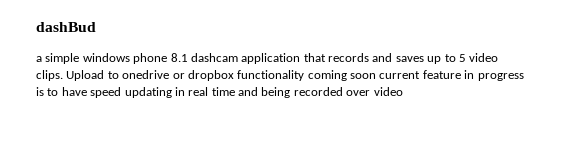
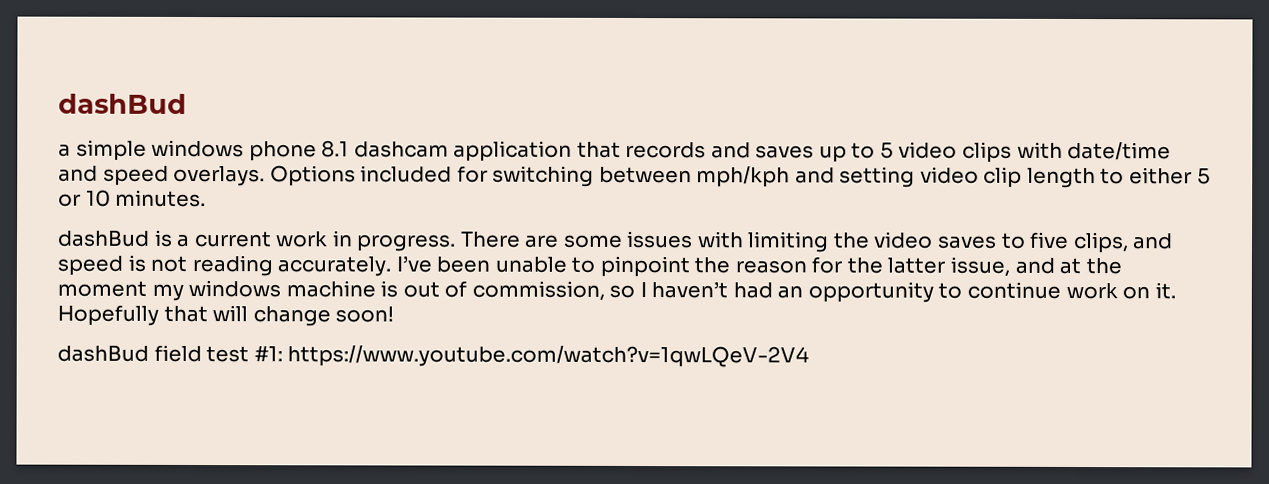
- a simple windows phone 8.1 dashcam application that records and saves up to 5 video clips. Upload to onedrive or dropbox functionality coming soon current feature in progress is to have speed updating in real time and being recorded over video
+ a simple windows phone 8.1 dashcam application that records and saves up to 5 video clips with date/time and speed overlays. Options included for switching between mph/kph and setting video clip length to either 5 or 10 minutes.
+ dashBud is a current work in progress. There are some issues with limiting the video saves to five clips, and speed is not reading accurately. I’ve been unable to pinpoint the reason for the latter issue, and at the moment my windows machine is out of commission, so I haven’t had an opportunity to continue work on it. Hopefully that will change soon!
+ dashBud field test #1: https://www.youtube.com/watch?v=1qwLQeV-2V4

